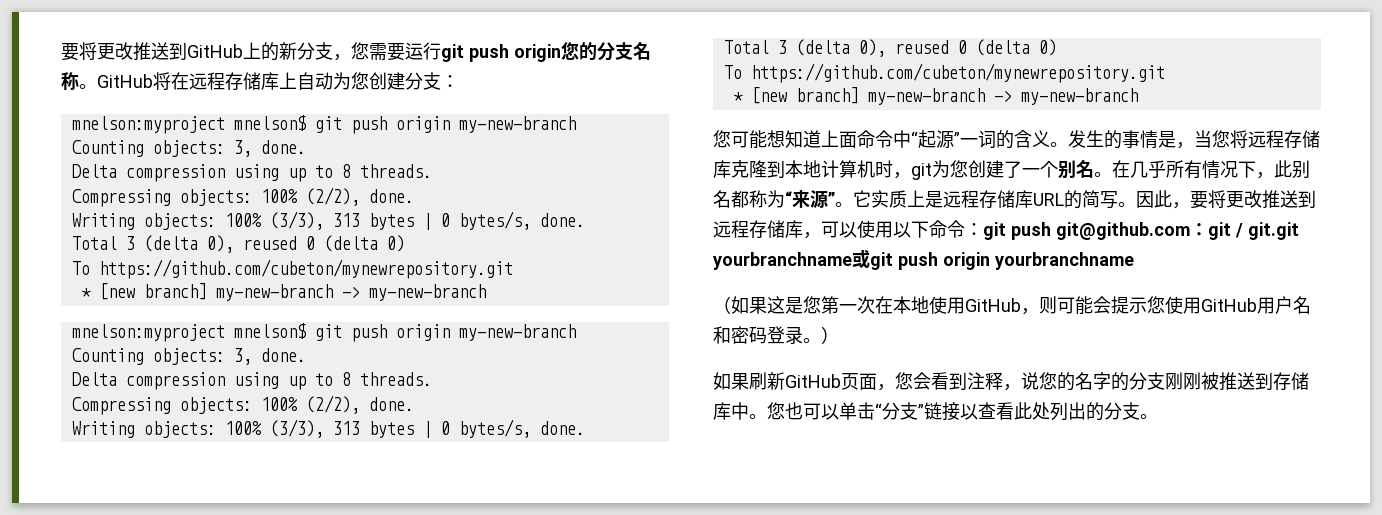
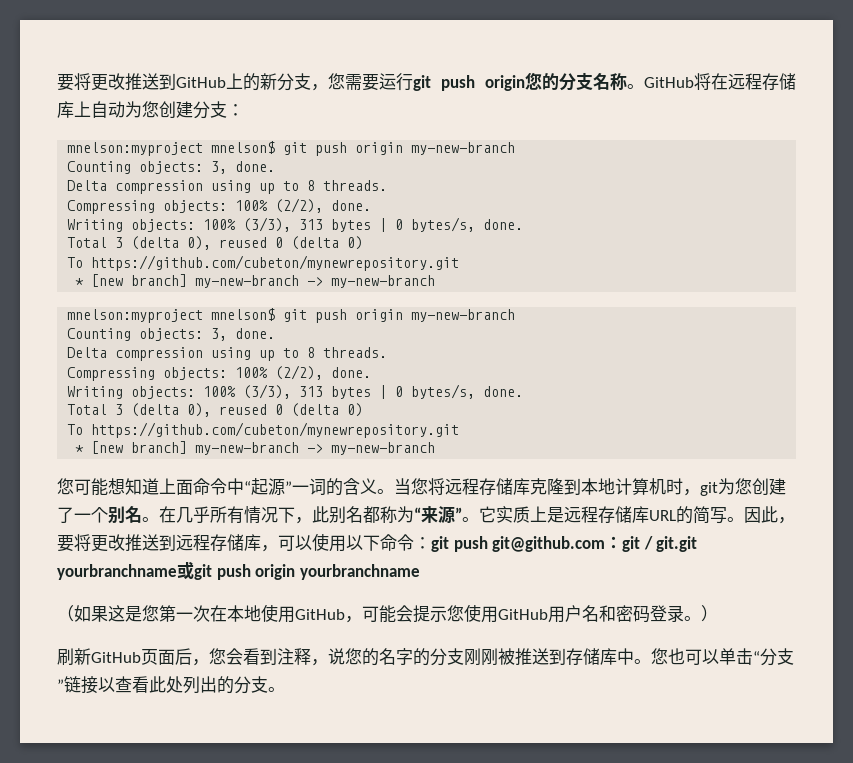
- 发生的事情是，当您将远程存储库克隆到本地计算机时，git为您创建了一个别名。
+ 当您将远程存储库克隆到本地计算机时，git为您创建了一个别名。
- （如果这是您第一次在本地使用GitHub，则可能会提示您使用GitHub用户名和密码登录。）
+ （如果这是您第一次在本地使用GitHub，可能会提示您使用GitHub用户名和密码登录。）
- 如果刷新GitHub页面，您会看到注释，说您的名字的分支刚刚被推送到存储库中。
+ 刷新GitHub页面后，您会看到注释，说您的名字的分支刚刚被推送到存储库中。

